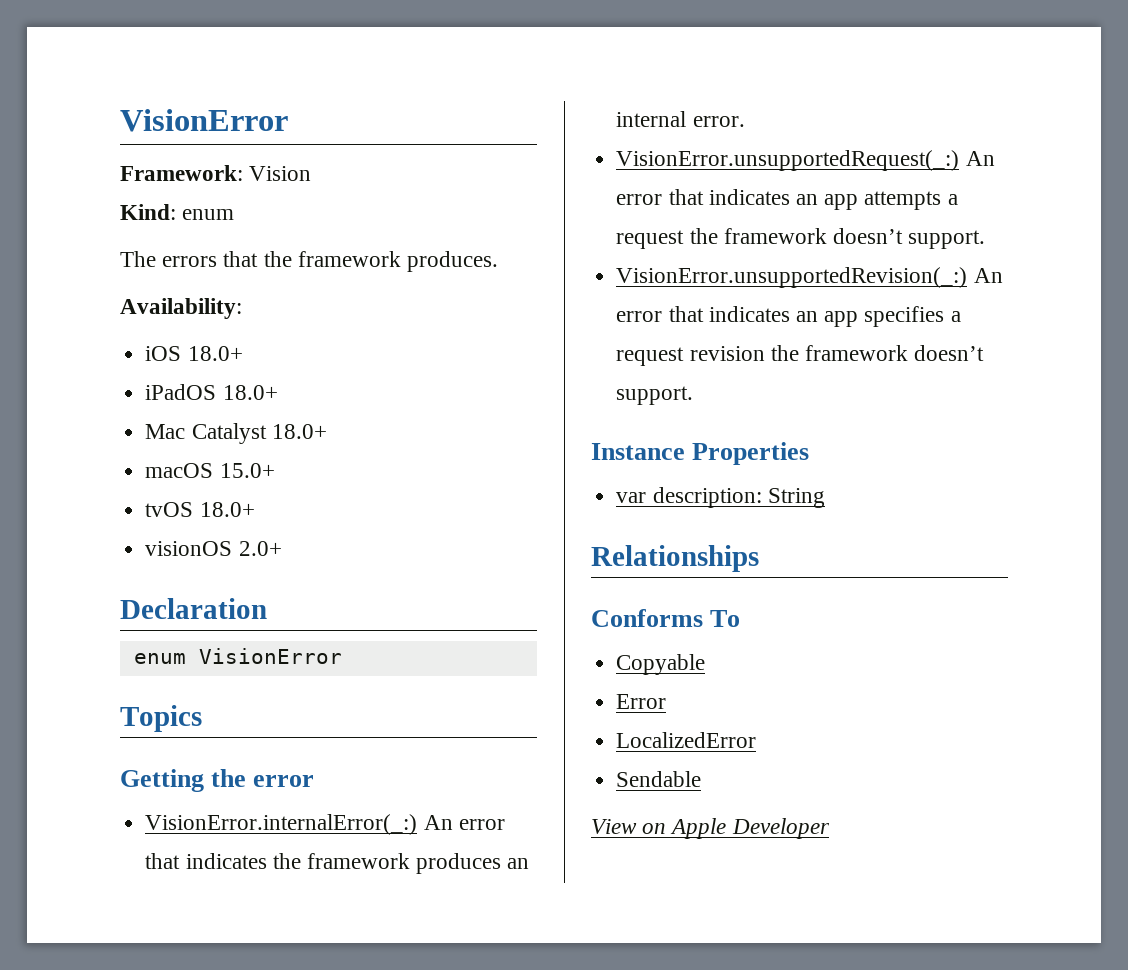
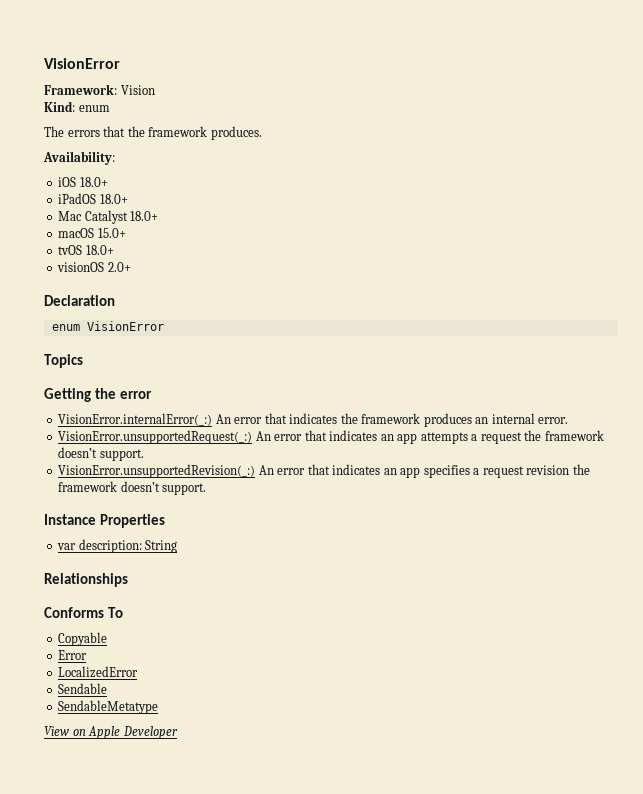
+ SendableMetatype

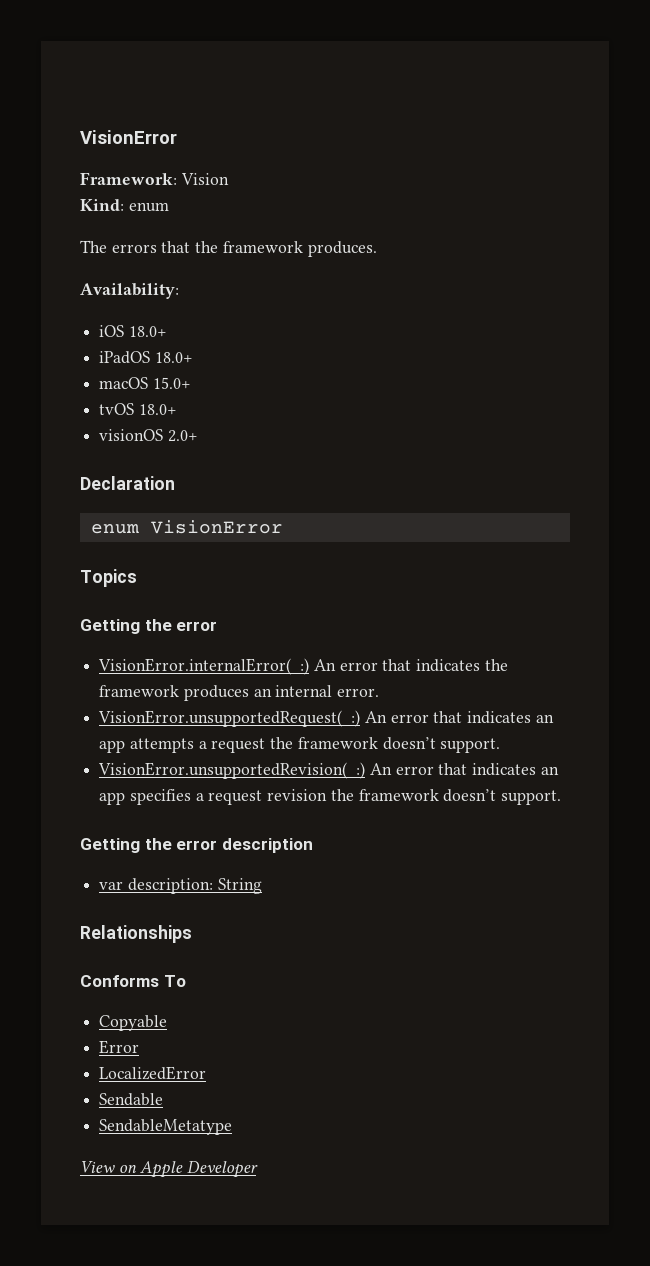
- Mac Catalyst 18.0+
- Instance Properties
+ Getting the error description

